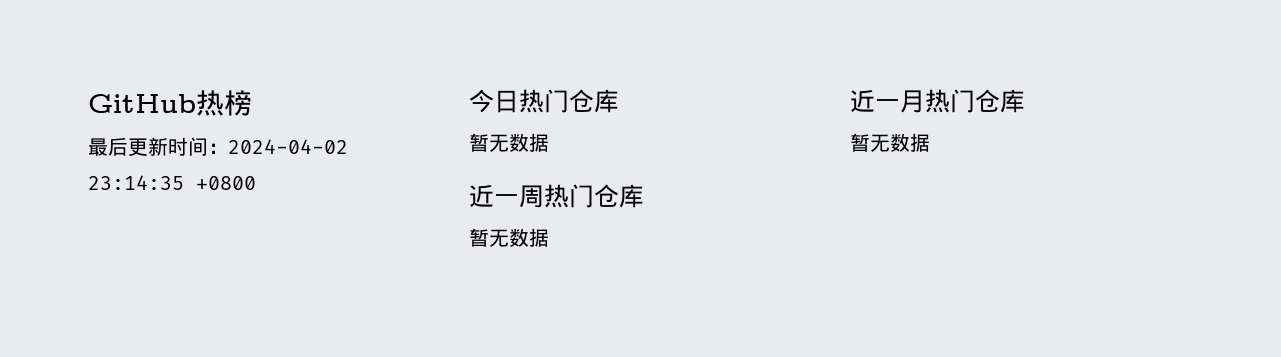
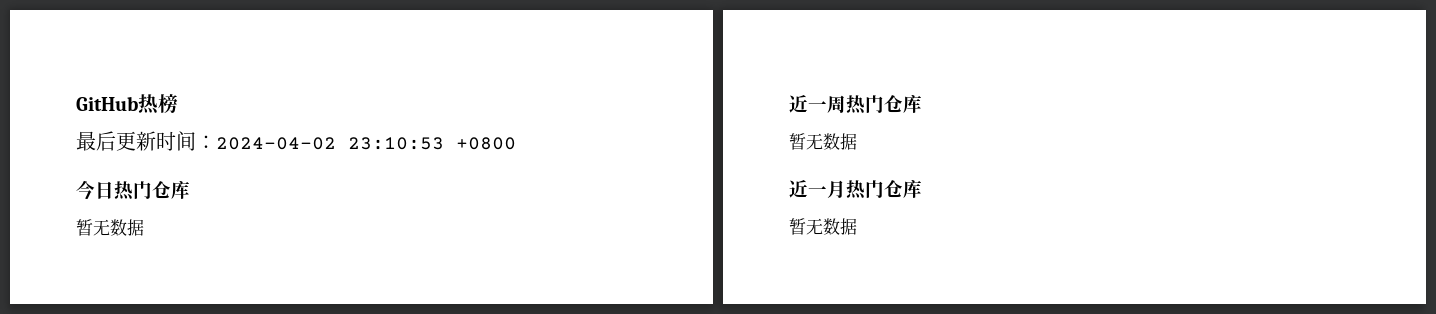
- 最后更新时间：2024-04-02 23:14:35 +0800
+ 最后更新时间：2024-04-02 23:10:53 +0800

